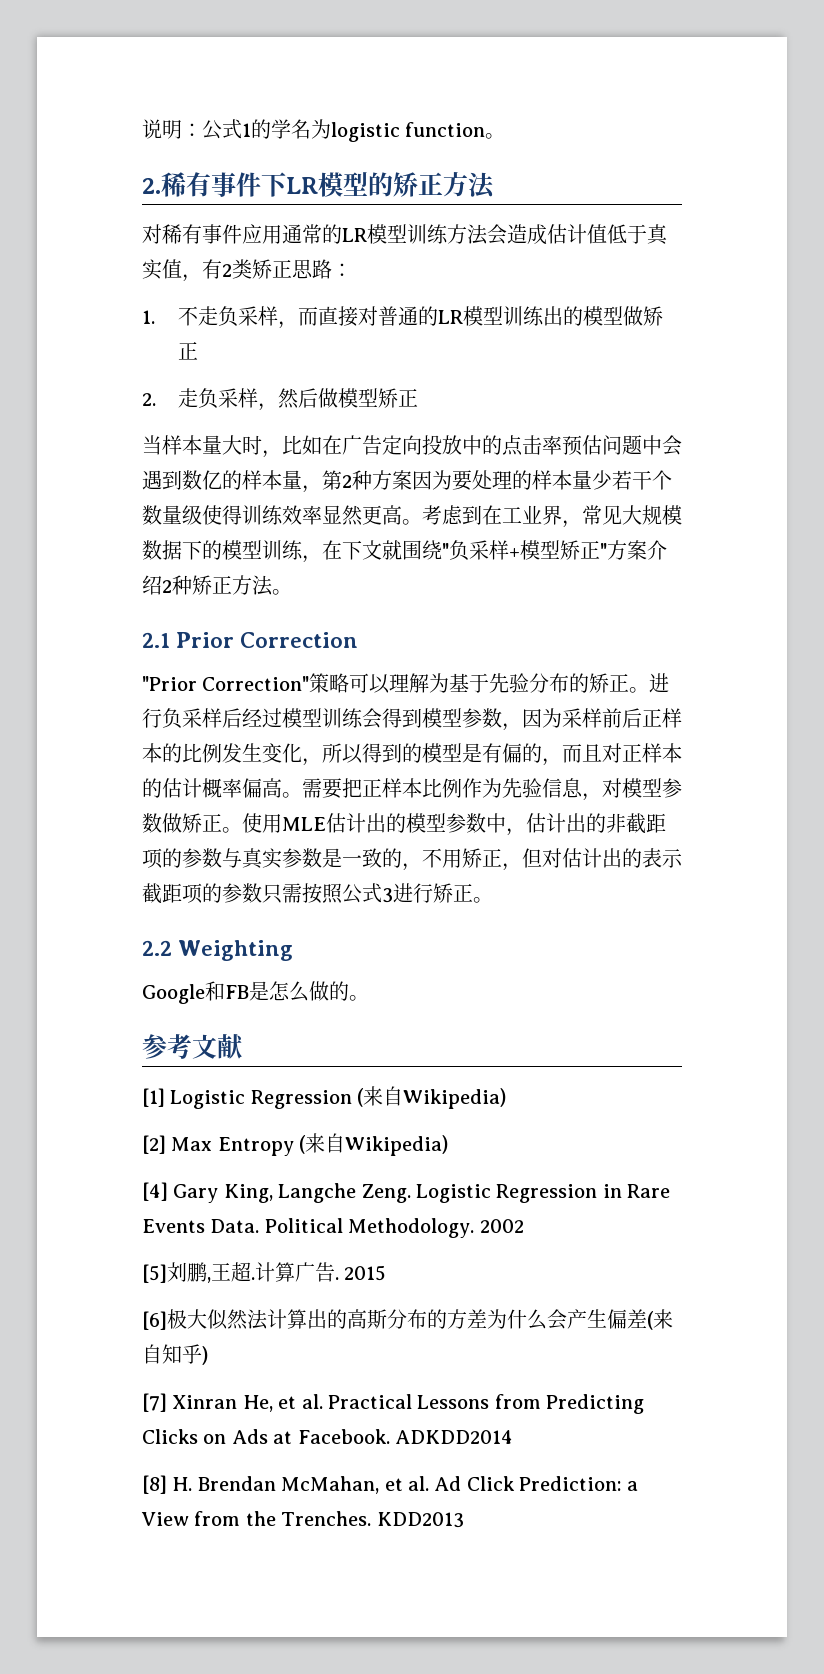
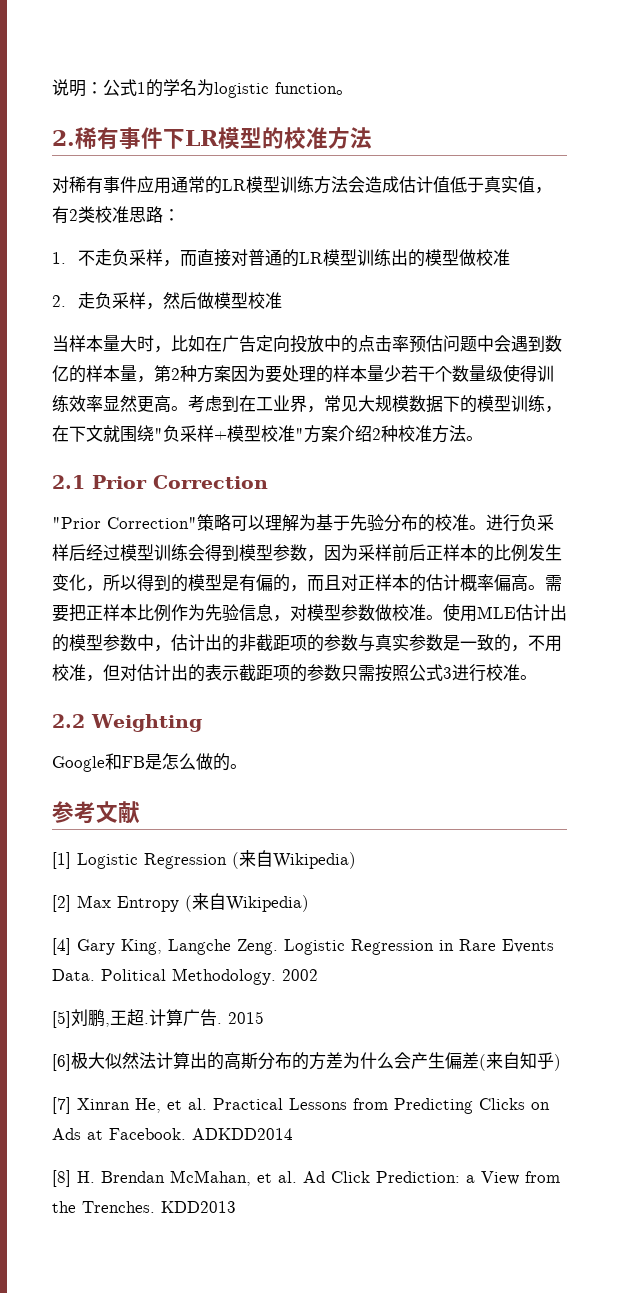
- 2.稀有事件下LR模型的矫正方法
+ 2.稀有事件下LR模型的校准方法
- 对稀有事件应用通常的LR模型训练方法会造成估计值低于真实值，有2类矫正思路：
+ 对稀有事件应用通常的LR模型训练方法会造成估计值低于真实值，有2类校准思路：
- 1.不走负采样，而直接对普通的LR模型训练出的模型做矫正
+ 1.不走负采样，而直接对普通的LR模型训练出的模型做校准
- 2.走负采样，然后做模型矫正
+ 2.走负采样，然后做模型校准
- 考虑到在工业界，常见大规模数据下的模型训练，在下文就围绕"负采样+模型矫正"方案介绍2种矫正方法。
+ 考虑到在工业界，常见大规模数据下的模型训练，在下文就围绕"负采样+模型校准"方案介绍2种校准方法。
- "Prior Correction"策略可以理解为基于先验分布的矫正。
+ "Prior Correction"策略可以理解为基于先验分布的校准。
- 需要把正样本比例作为先验信息，对模型参数做矫正。
+ 需要把正样本比例作为先验信息，对模型参数做校准。
- 使用MLE估计出的模型参数中，估计出的非截距项的参数与真实参数是一致的，不用矫正，但对估计出的表示截距项的参数只需按照公式3进行矫正。
+ 使用MLE估计出的模型参数中，估计出的非截距项的参数与真实参数是一致的，不用校准，但对估计出的表示截距项的参数只需按照公式3进行校准。

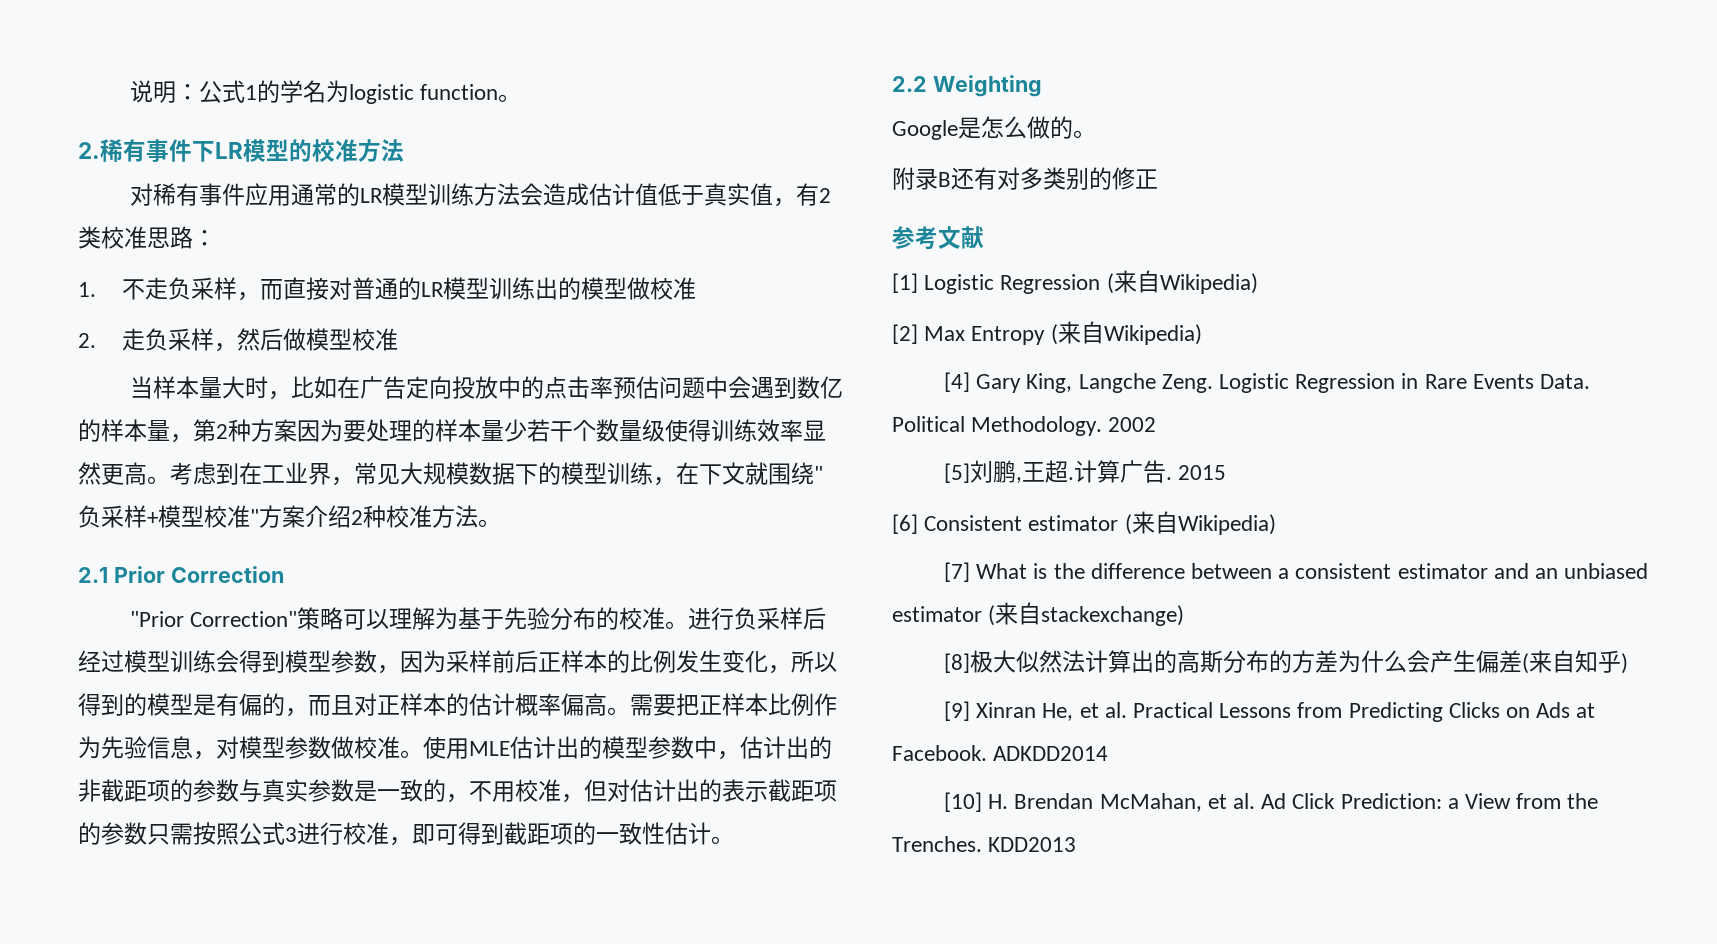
- 使用MLE估计出的模型参数中，估计出的非截距项的参数与真实参数是一致的，不用校准，但对估计出的表示截距项的参数只需按照公式3进行校准。
+ 使用MLE估计出的模型参数中，估计出的非截距项的参数与真实参数是一致的，不用校准，但对估计出的表示截距项的参数只需按照公式3进行校准，即可得到截距项的一致性估计。
- Google和FB是怎么做的。
+ Google是怎么做的。
+ 附录B还有对多类别的修正
- [6]极大似然法计算出的高斯分布的方差为什么会产生偏差(来自知乎)
+ [6] Consistent estimator (来自Wikipedia)
+ [7] What is the difference between a consistent estimator and an unbiased estimator (来自stackexchange)
+ [8]极大似然法计算出的高斯分布的方差为什么会产生偏差(来自知乎)
- [7] Xinran He, et al. Practical Lessons from Predicting Clicks on Ads at Facebook.
+ [9] Xinran He, et al. Practical Lessons from Predicting Clicks on Ads at Facebook.
- [8] H. Brendan McMahan, et al. Ad Click Prediction: a View from the Trenches.
+ [10] H. Brendan McMahan, et al. Ad Click Prediction: a View from the Trenches.

